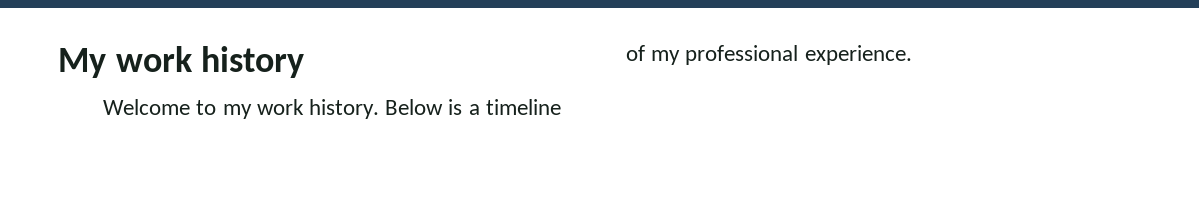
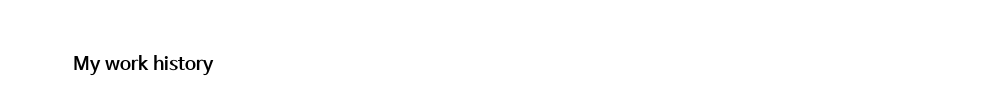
- Welcome to my work history. Below is a timeline of my professional experience.

